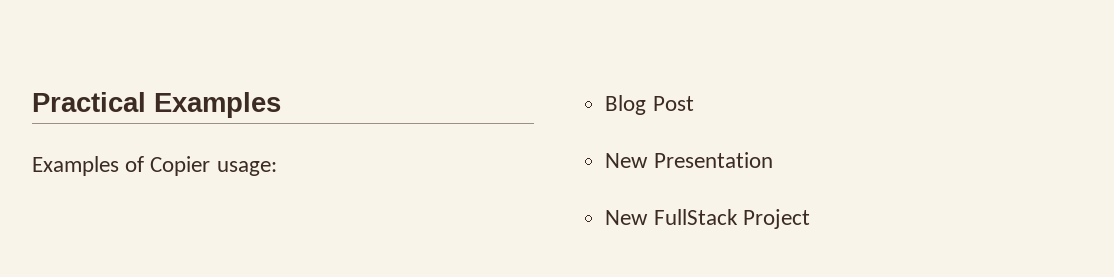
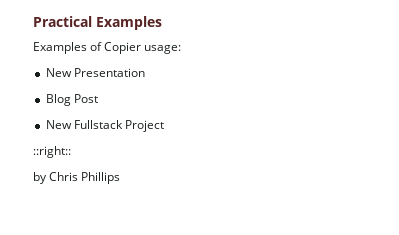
+ New Presentation
- New Presentation
- New FullStack Project
+ New Fullstack Project
+ ::right::
+ by Chris Phillips

